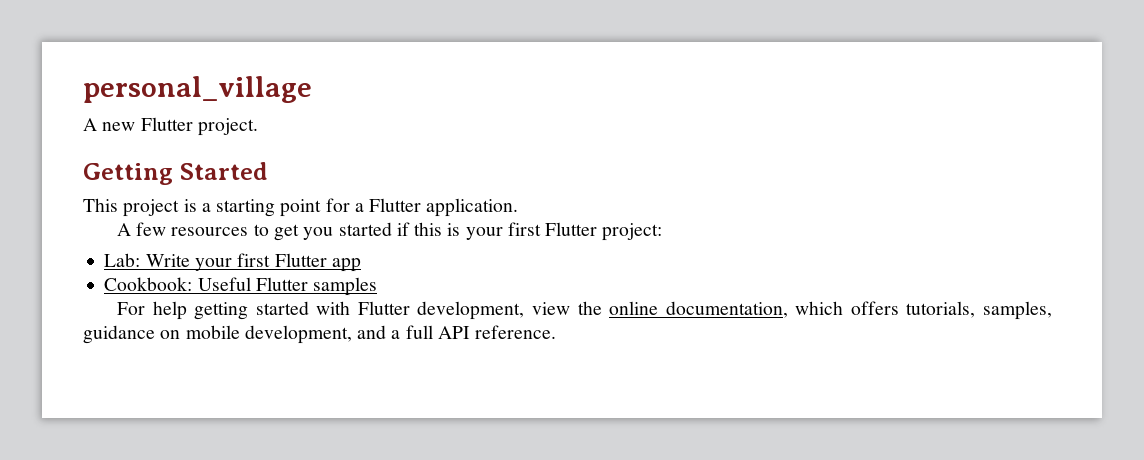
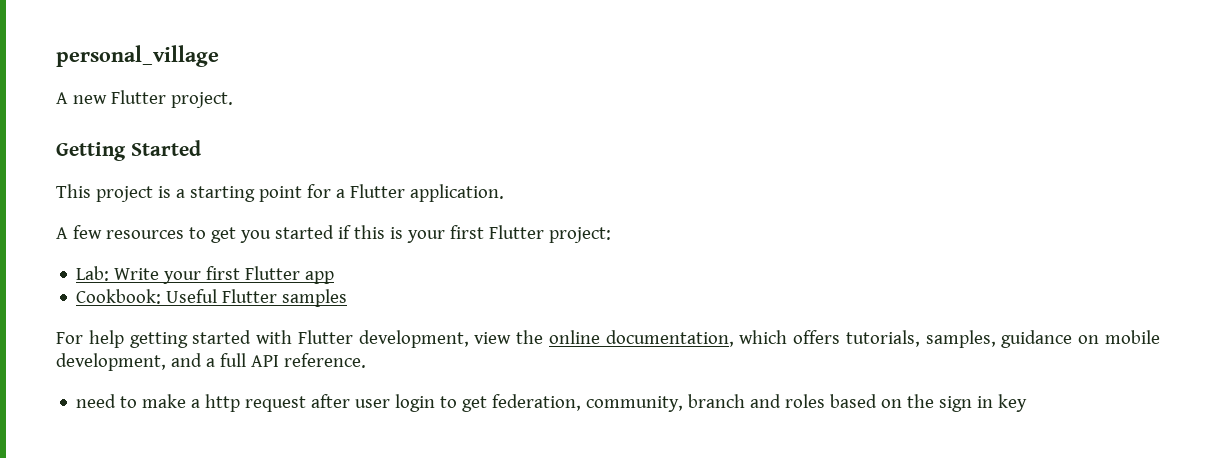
+ need to make a http request after user login to get federation, community, branch and roles based on the sign in key

